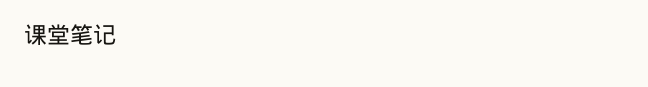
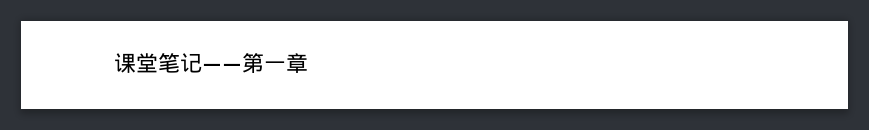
- 课堂笔记
+ 课堂笔记——第一章

